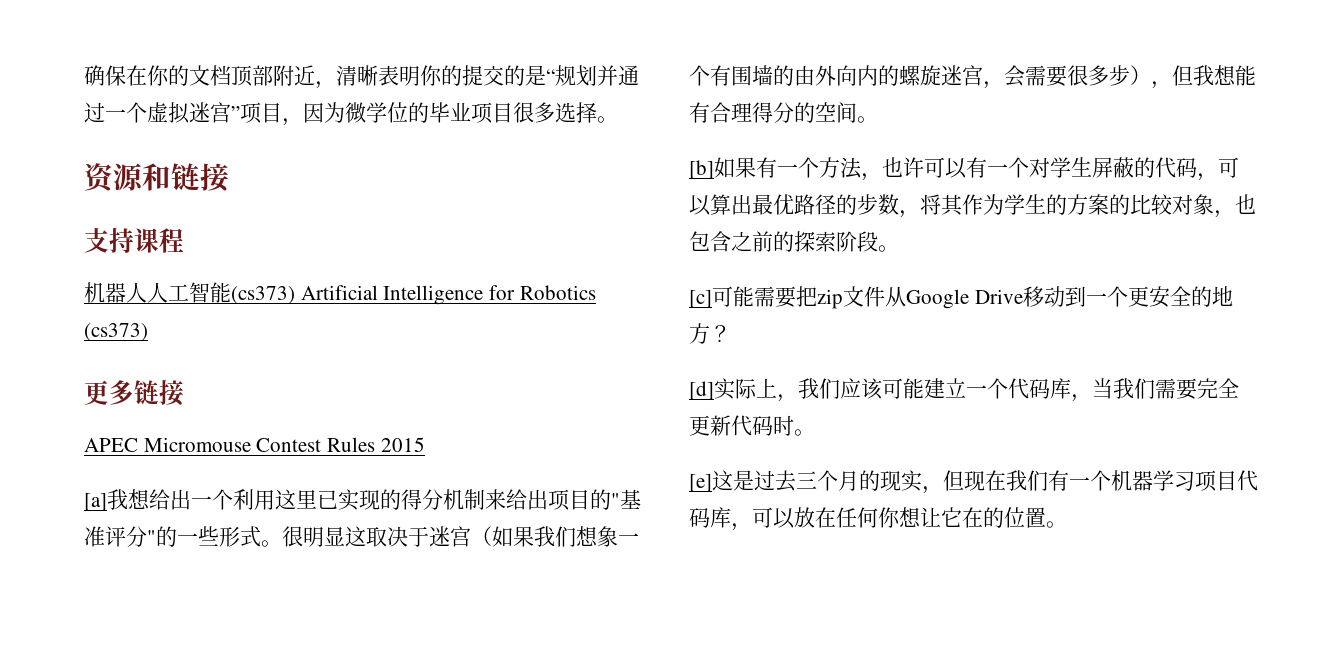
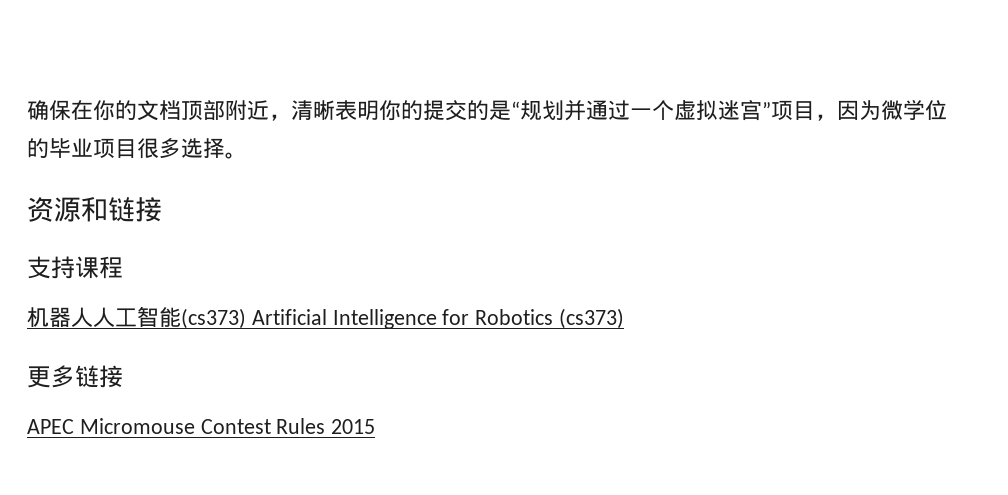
- [a]我想给出一个利用这里已实现的得分机制来给出项目的"基准评分"的一些形式。很明显这取决于迷宫（如果我们想象一个有围墙的由外向内的螺旋迷宫，会需要很多步），但我想能有合理得分的空间。
- [b]如果有一个方法，也许可以有一个对学生屏蔽的代码，可以算出最优路径的步数，将其作为学生的方案的比较对象，也包含之前的探索阶段。
- [c]可能需要把zip文件从Google Drive移动到一个更安全的地方？
- [d]实际上，我们应该可能建立一个代码库，当我们需要完全更新代码时。
- [e]这是过去三个月的现实，但现在我们有一个机器学习项目代码库，可以放在任何你想让它在的位置。

